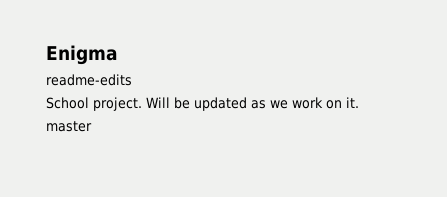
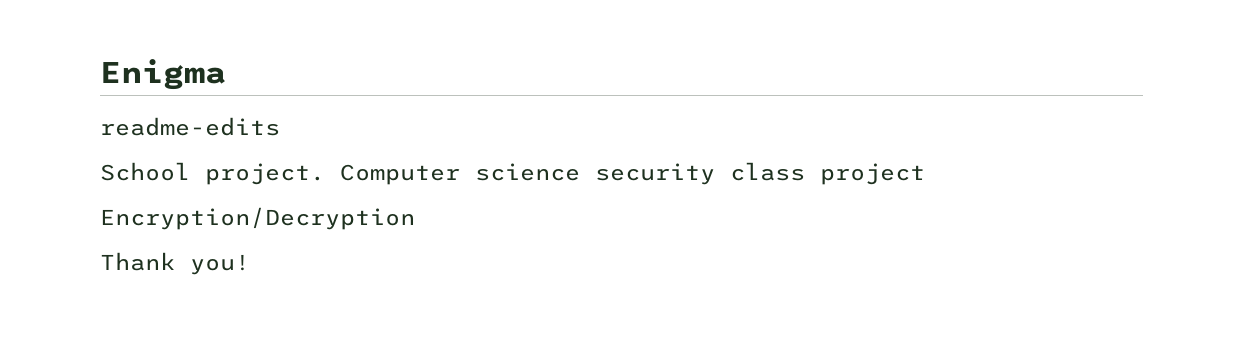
- Will be updated as we work on it.
- master
+ Computer science security class project
+ Encryption/Decryption
+ Thank you!

